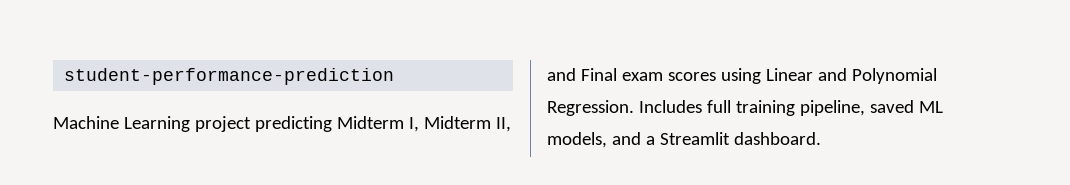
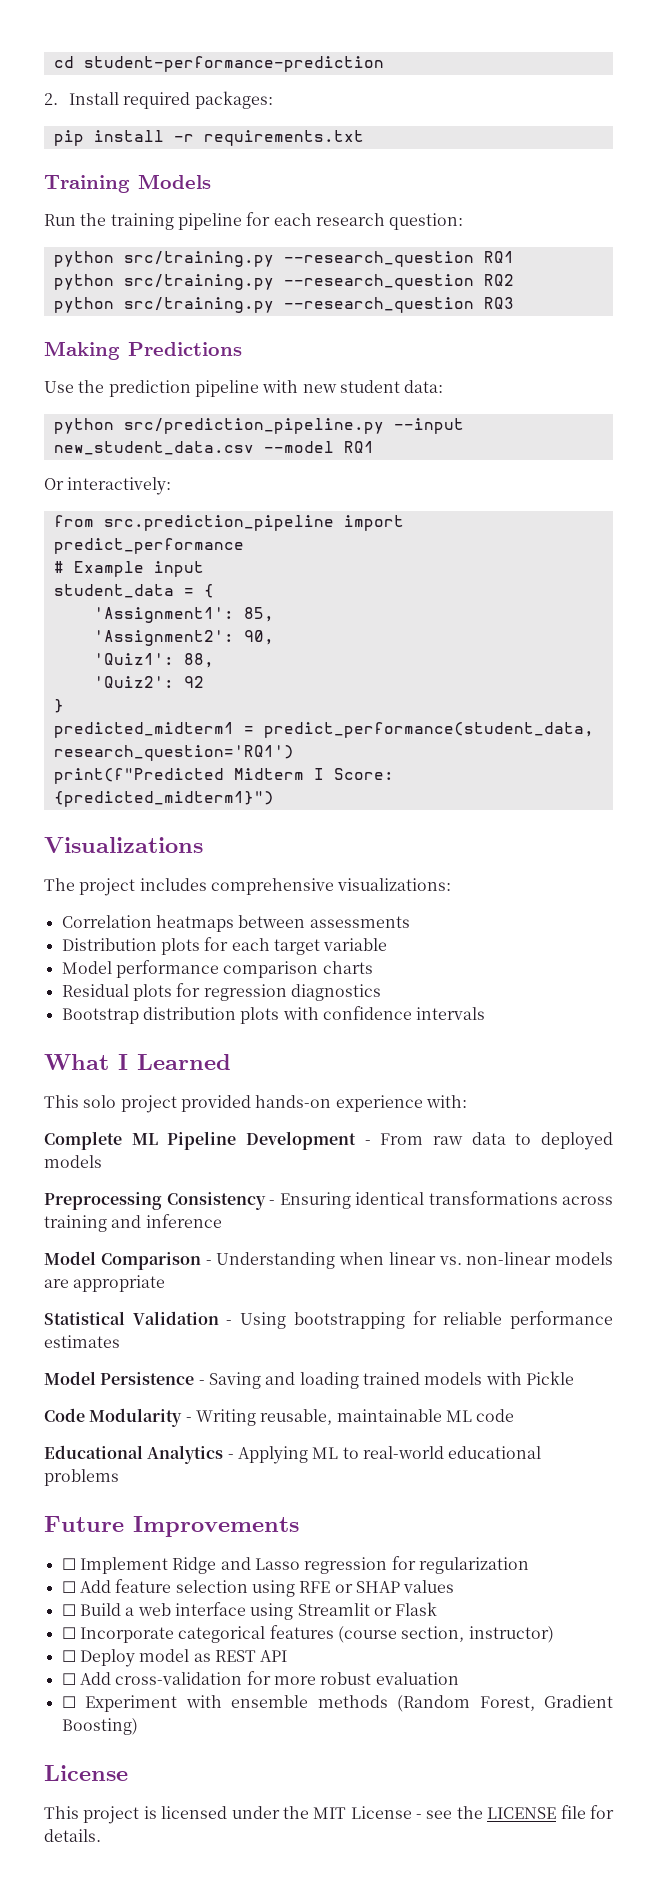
- student-performance-prediction
+ cd student-performance-prediction
- Machine Learning project predicting Midterm I, Midterm II, and Final exam scores using Linear and Polynomial Regression. Includes full training pipeline, saved ML models, and a Streamlit dashboard.
+ 2. Install required packages:
+ pip install -r requirements.txt
+ Training Models
+ Run the training pipeline for each research question:
+ python src/training.py --research_question RQ1
+ python src/training.py --research_question RQ2
+ python src/training.py --research_question RQ3
+ Making Predictions
+ Use the prediction pipeline with new student data:
+ python src/prediction_pipeline.py --input new_student_data.csv --model RQ1
+ Or interactively:
+ from src.prediction_pipeline import predict_performance
+ # Example input
+ student_data = {
+ 'Assignment1': 85,
+ 'Assignment2': 90,
+ 'Quiz1': 88,
+ 'Quiz2': 92
+ }
+ predicted_midterm1 = predict_performance(student_data, research_question='RQ1')
+ print(f"Predicted Midterm I Score: {predicted_midterm1}")
+ Visualizations
+ The project includes comprehensive visualizations:
+ Correlation heatmaps between assessments
+ Distribution plots for each target variable
+ Model performance comparison charts
+ Residual plots for regression diagnostics
+ Bootstrap distribution plots with confidence intervals
+ What I Learned
+ This solo project provided hands-on experience with:
+ Complete ML Pipeline Development - From raw data to deployed models
+ Preprocessing Consistency - Ensuring identical transformations across training and inference
+ Model Comparison - Understanding when linear vs. non-linear models are appropriate
+ Statistical Validation - Using bootstrapping for reliable performance estimates
+ Model Persistence - Saving and loading trained models with Pickle
+ Code Modularity - Writing reusable, maintainable ML code
+ Educational Analytics - Applying ML to real-world educational problems
+ Future Improvements
+ ☐ Implement Ridge and Lasso regression for regularization
+ ☐ Add feature selection using RFE or SHAP values
+ ☐ Build a web interface using Streamlit or Flask
+ ☐ Incorporate categorical features (course section, instructor)
+ ☐ Deploy model as REST API
+ ☐ Add cross-validation for more robust evaluation
+ ☐ Experiment with ensemble methods (Random Forest, Gradient Boosting)
+ License
+ This project is licensed under the MIT License - see the LICENSE file for details.

